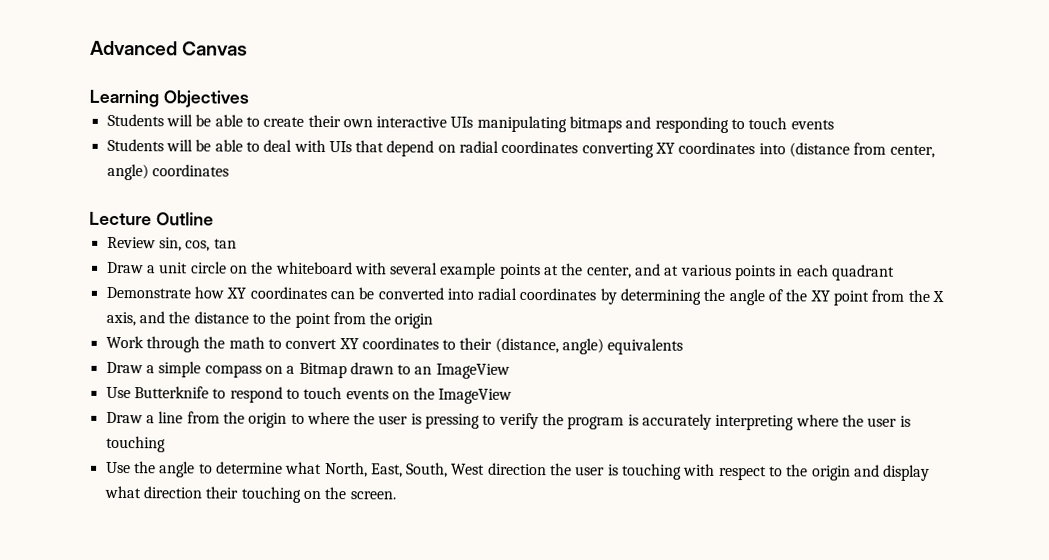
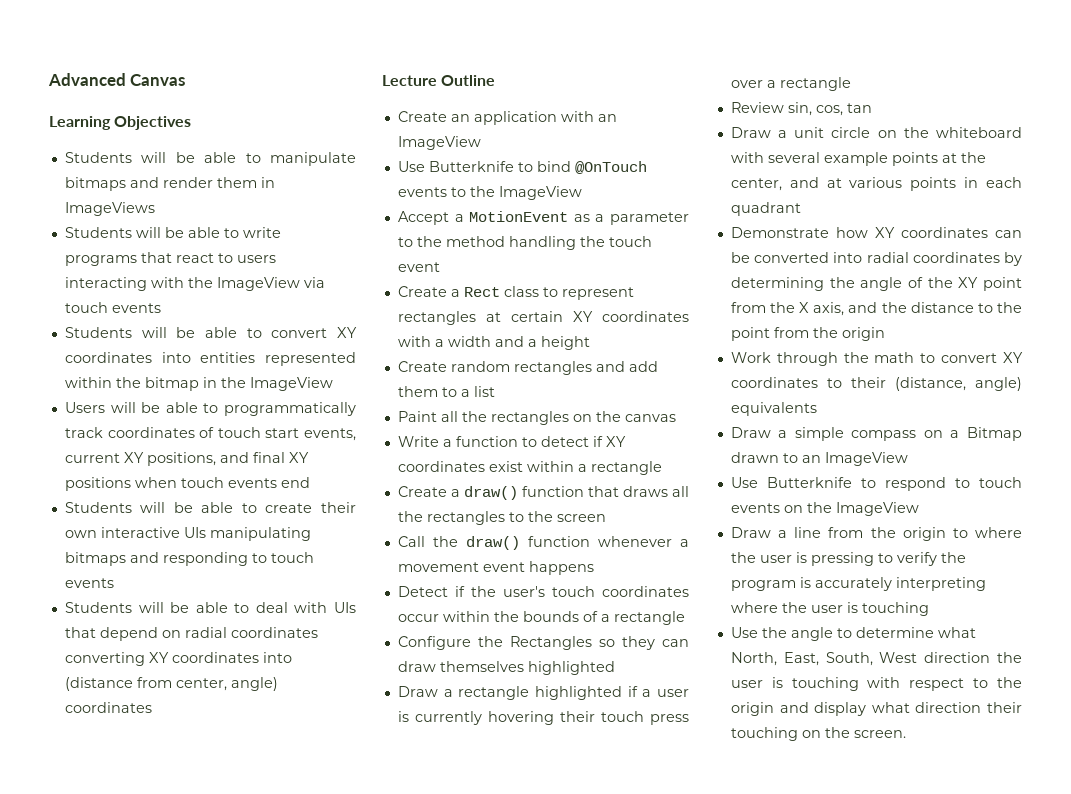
+ Students will be able to manipulate bitmaps and render them in ImageViews
+ Students will be able to write programs that react to users interacting with the ImageView via touch events
+ Students will be able to convert XY coordinates into entities represented within the bitmap in the ImageView
+ Users will be able to programmatically track coordinates of touch start events, current XY positions, and final XY positions when touch events end
+ Create an application with an ImageView
+ Use Butterknife to bind @OnTouch events to the ImageView
+ Accept a MotionEvent as a parameter to the method handling the touch event
+ Create a Rect class to represent rectangles at certain XY coordinates with a width and a height
+ Create random rectangles and add them to a list
+ Paint all the rectangles on the canvas
+ Write a function to detect if XY coordinates exist within a rectangle
+ Create a draw() function that draws all the rectangles to the screen
+ Call the draw() function whenever a movement event happens
+ Detect if the user's touch coordinates occur within the bounds of a rectangle
+ Configure the Rectangles so they can draw themselves highlighted
+ Draw a rectangle highlighted if a user is currently hovering their touch press over a rectangle

